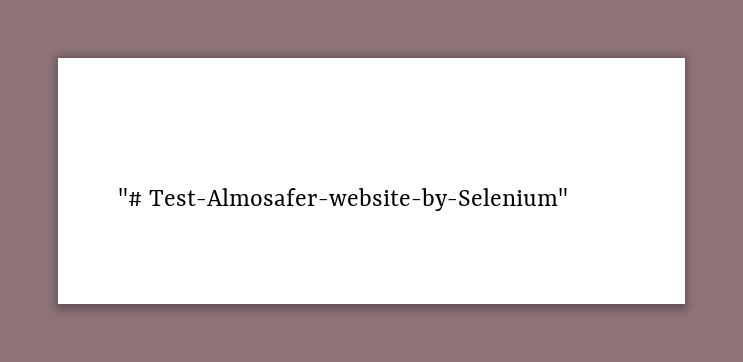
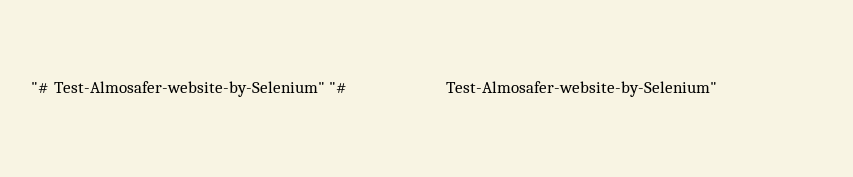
- "# Test-Almosafer-website-by-Selenium"
+ "# Test-Almosafer-website-by-Selenium" "# Test-Almosafer-website-by-Selenium"

